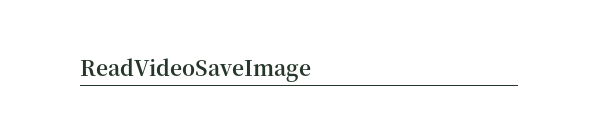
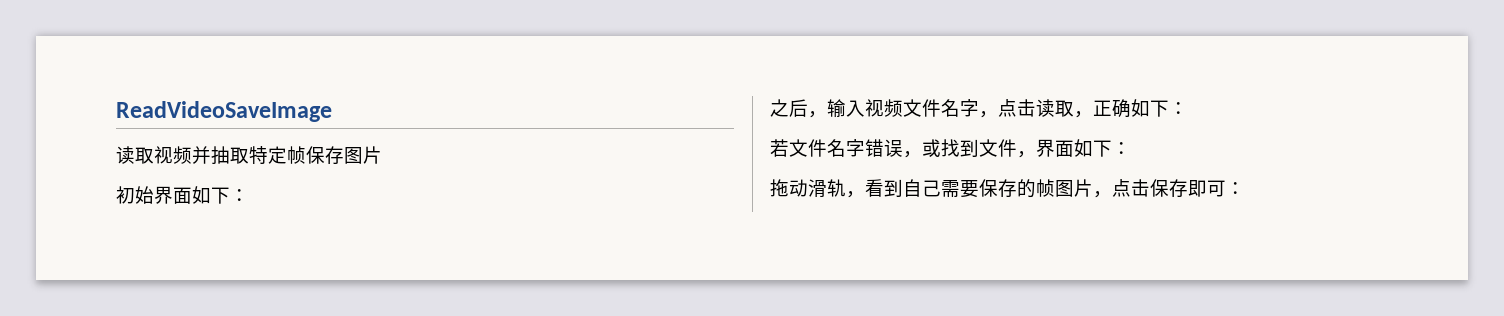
+ 读取视频并抽取特定帧保存图片
+ 初始界面如下：
+ 之后，输入视频文件名字，点击读取，正确如下：
+ 若文件名字错误，或找到文件，界面如下：
+ 拖动滑轨，看到自己需要保存的帧图片，点击保存即可：

